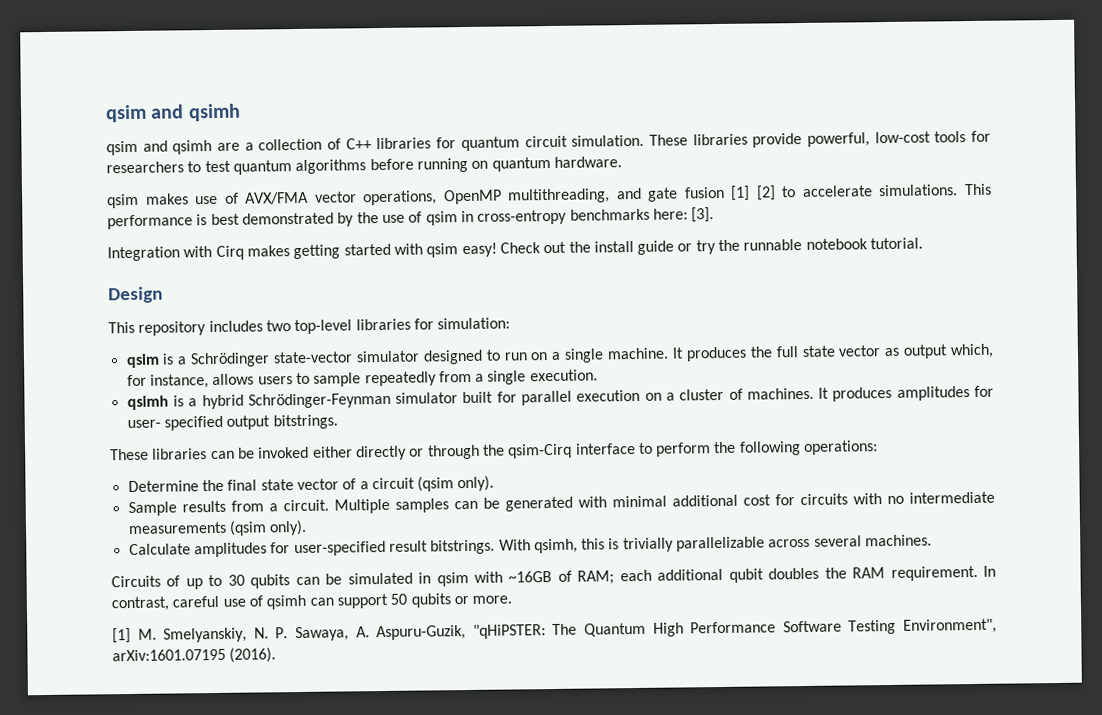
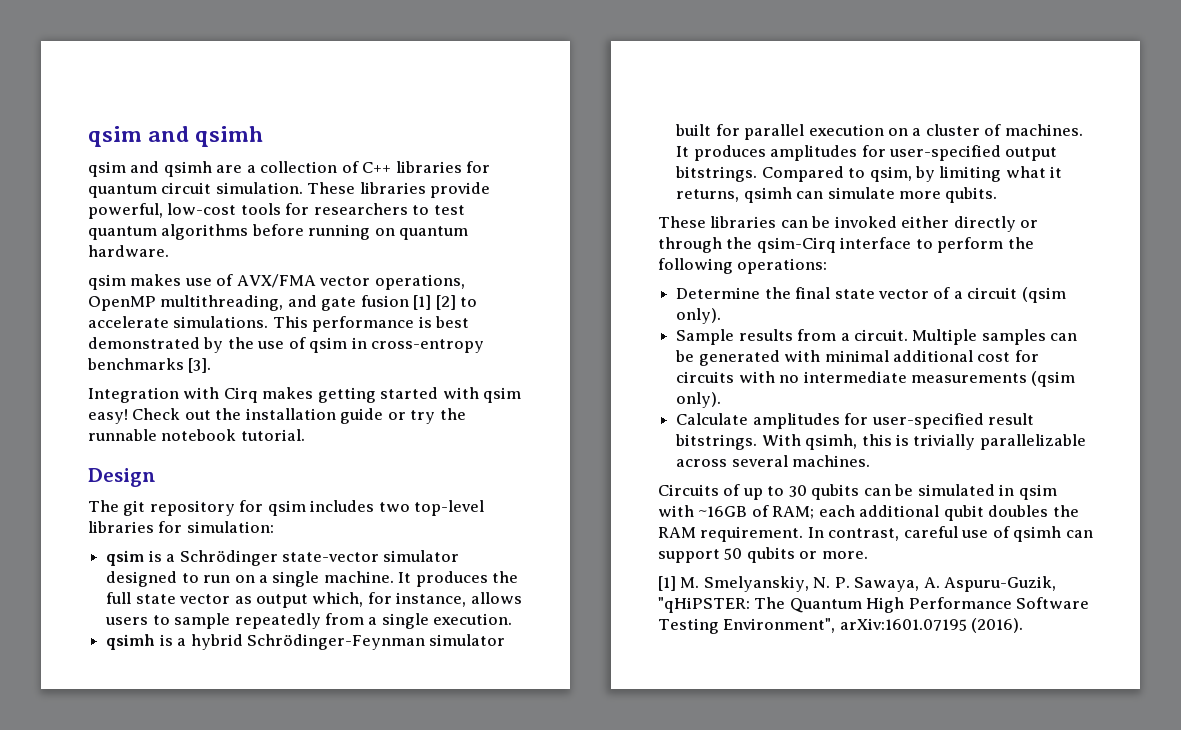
- This performance is best demonstrated by the use of qsim in cross-entropy benchmarks here: [3].
+ This performance is best demonstrated by the use of qsim in cross-entropy benchmarks [3].
- Check out the install guide or try the runnable notebook tutorial.
+ Check out the installation guide or try the runnable notebook tutorial.
- This repository includes two top-level libraries for simulation:
+ The git repository for qsim includes two top-level libraries for simulation:
- It produces amplitudes for user- specified output bitstrings.
+ It produces amplitudes for user-specified output bitstrings. Compared to qsim, by limiting what it returns, qsimh can simulate more qubits.

